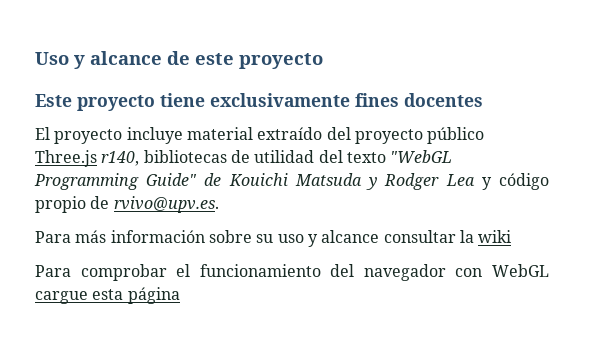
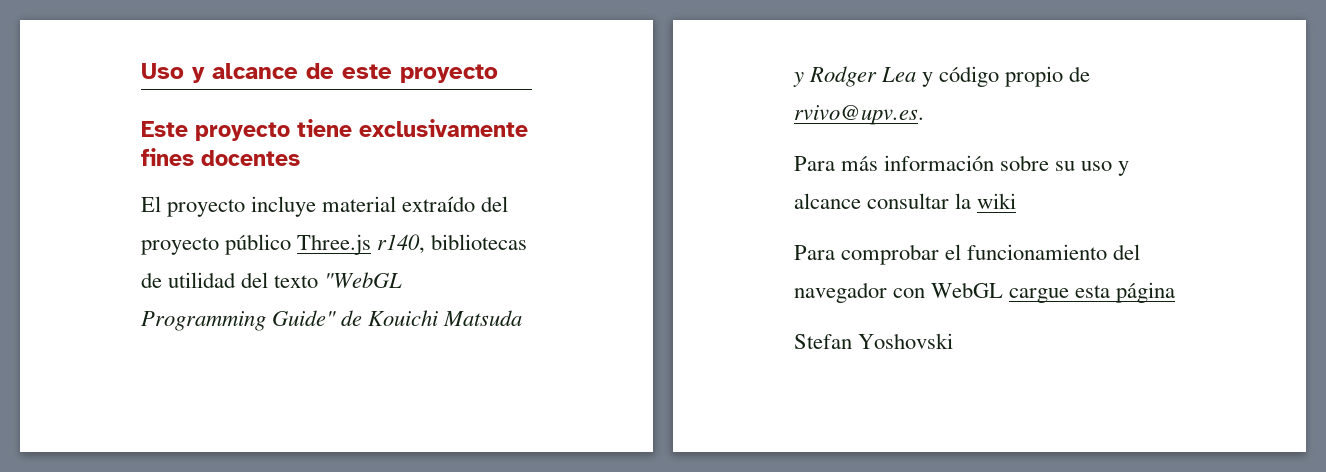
+ Stefan Yoshovski

